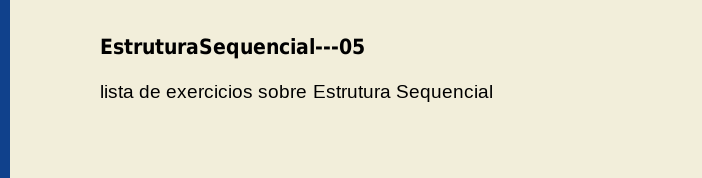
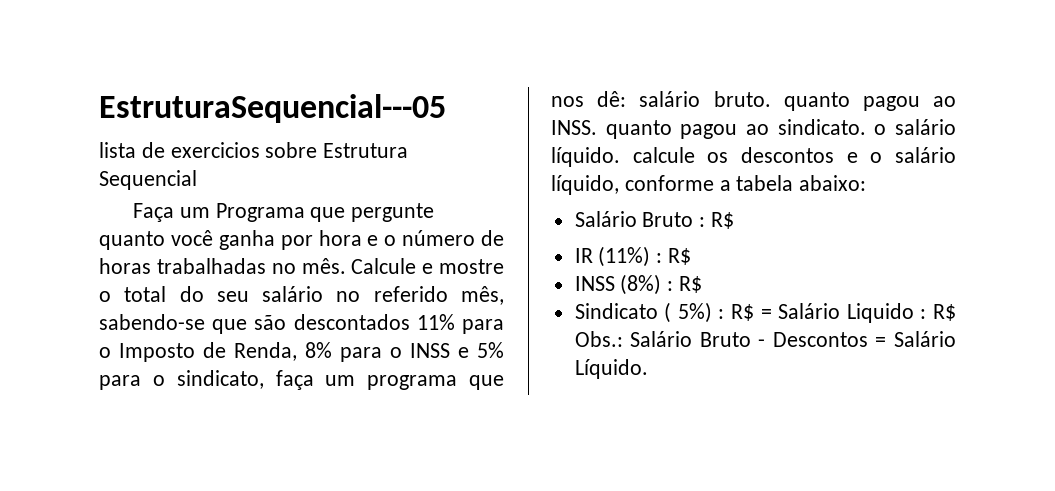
+ Faça um Programa que pergunte quanto você ganha por hora e o número de horas trabalhadas no mês. Calcule e mostre o total do seu salário no referido mês, sabendo-se que são descontados 11% para o Imposto de Renda, 8% para o INSS e 5% para o sindicato, faça um programa que nos dê: salário bruto. quanto pagou ao INSS. quanto pagou ao sindicato. o salário líquido. calcule os descontos e o salário líquido, conforme a tabela abaixo:
+ Salário Bruto : R$
+ IR (11%) : R$
+ INSS (8%) : R$
+ Sindicato ( 5%) : R$ = Salário Liquido : R$ Obs.: Salário Bruto - Descontos = Salário Líquido.

